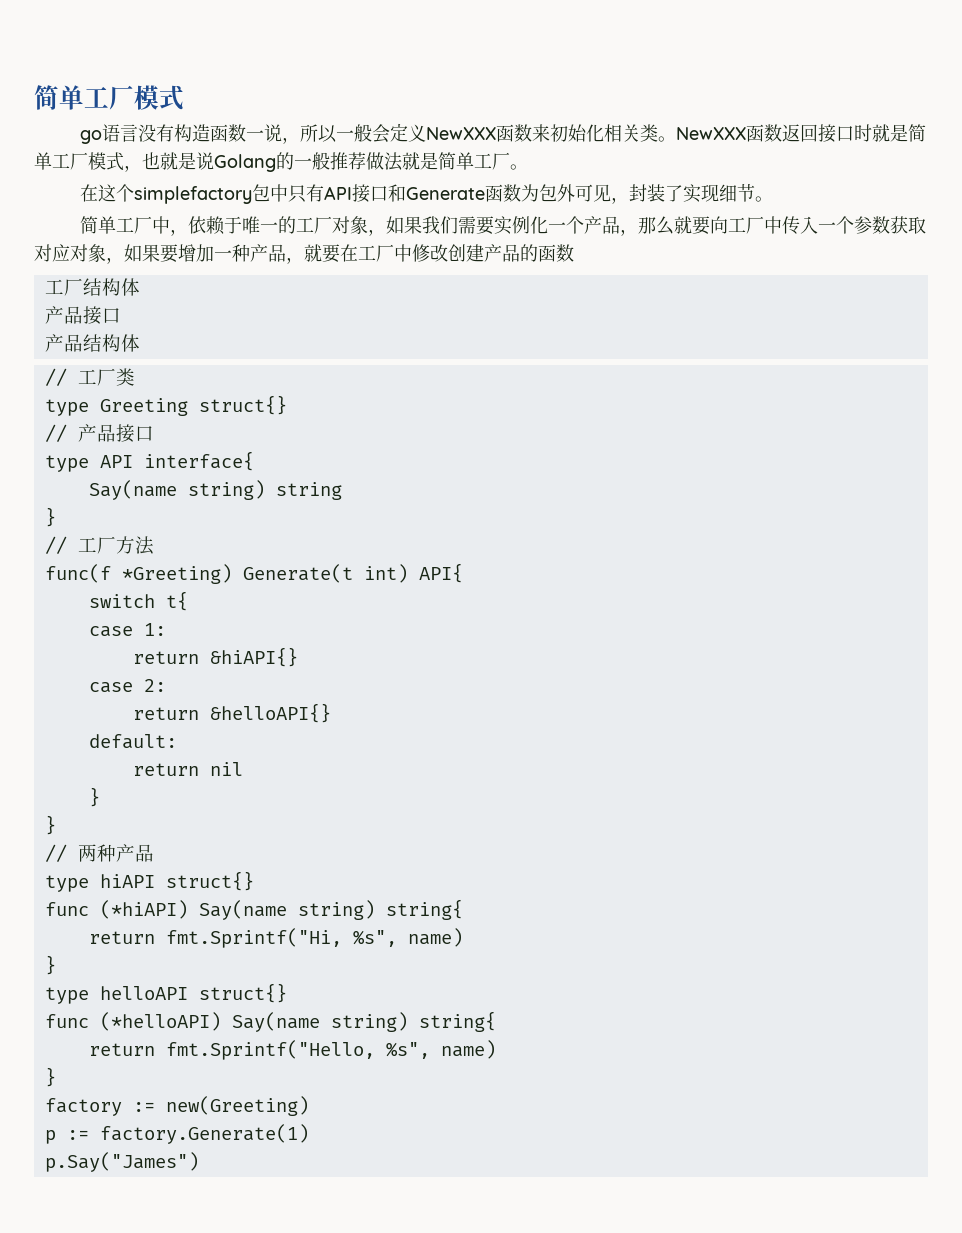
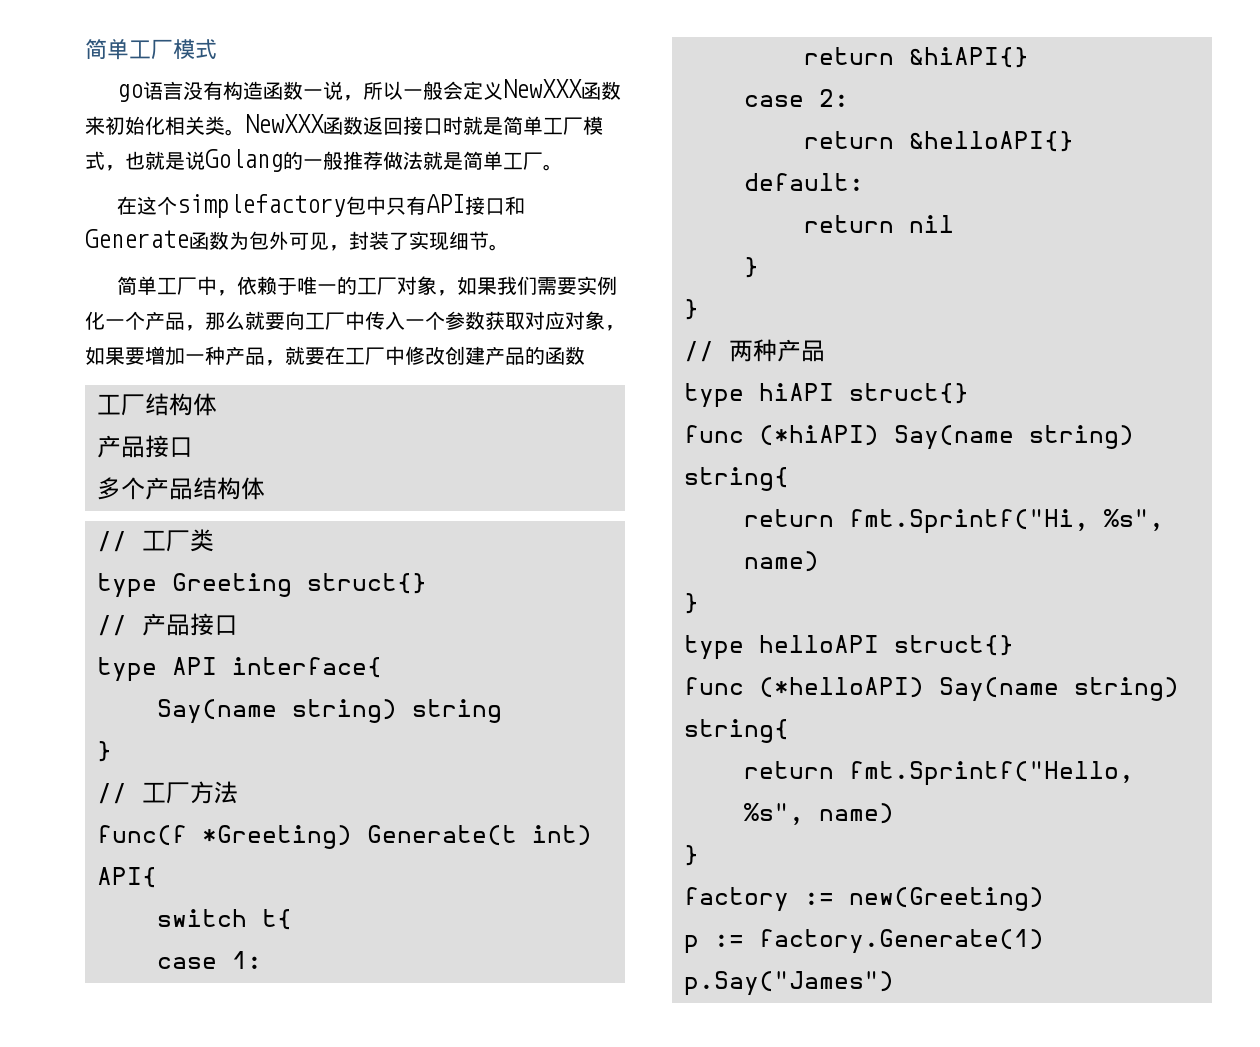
- 产品结构体
+ 多个产品结构体

